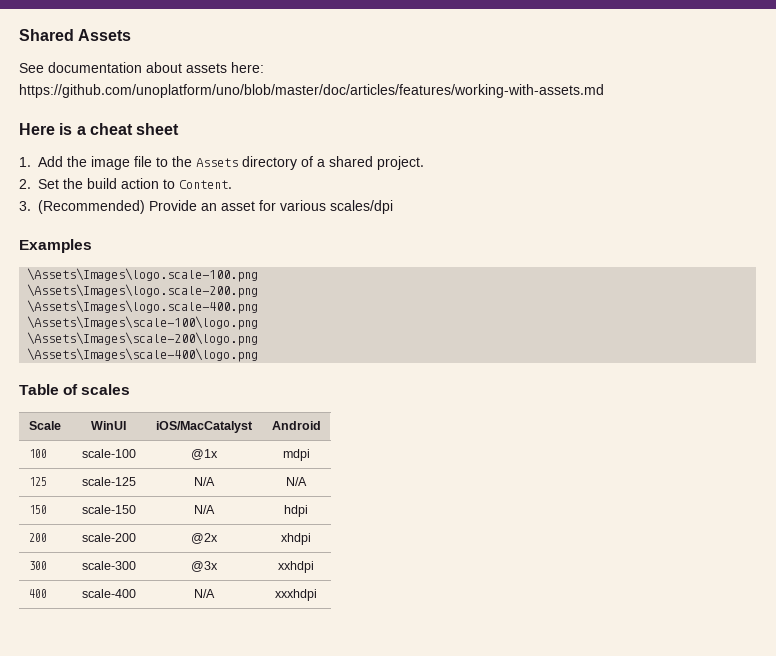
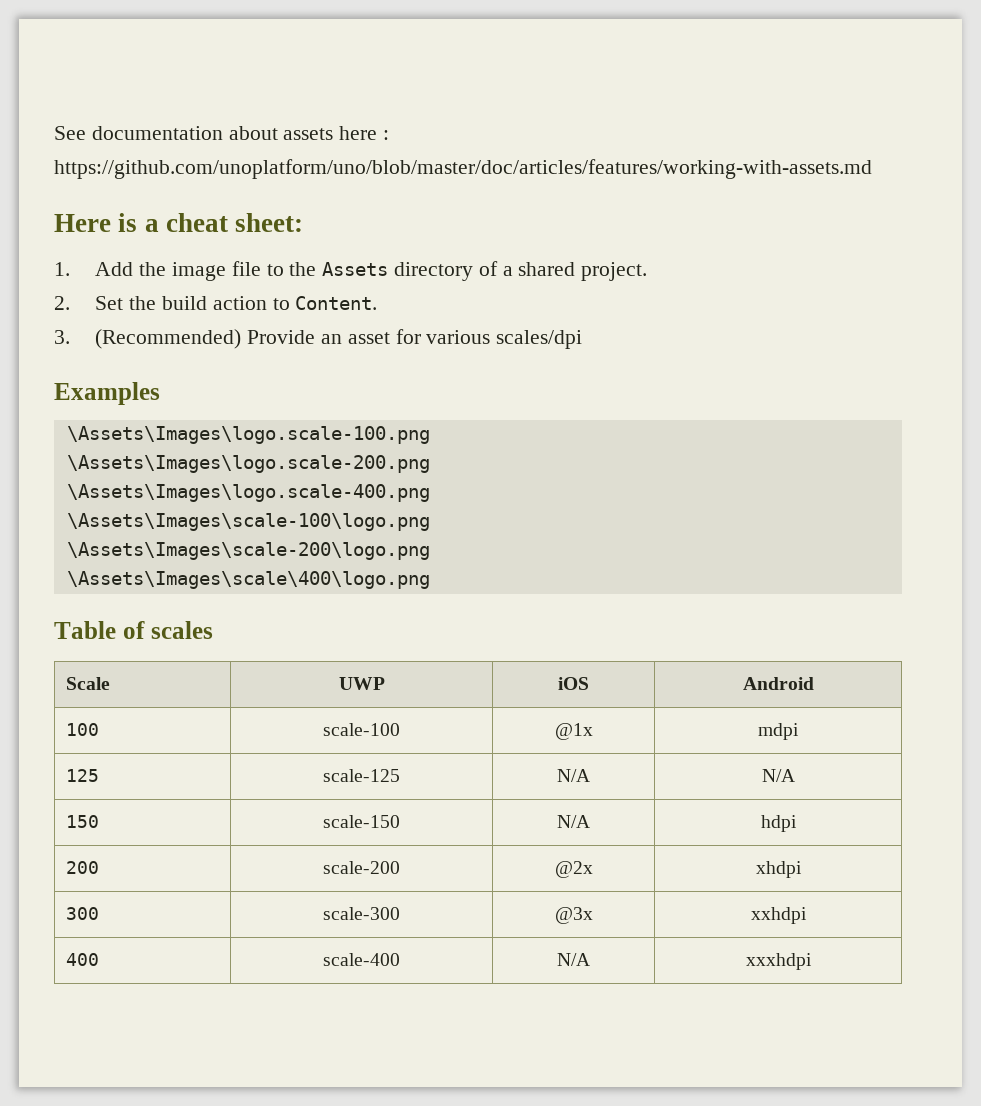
- Shared Assets
- See documentation about assets here: https://github.com/unoplatform/uno/blob/master/doc/articles/features/working-with-assets.md
+ See documentation about assets here : https://github.com/unoplatform/uno/blob/master/doc/articles/features/working-with-assets.md
- Here is a cheat sheet
+ Here is a cheat sheet:
- \Assets\Images\scale-400\logo.png
+ \Assets\Images\scale\400\logo.png
- Scale | WinUI | iOS/MacCatalyst | Android
+ Scale | UWP | iOS | Android

